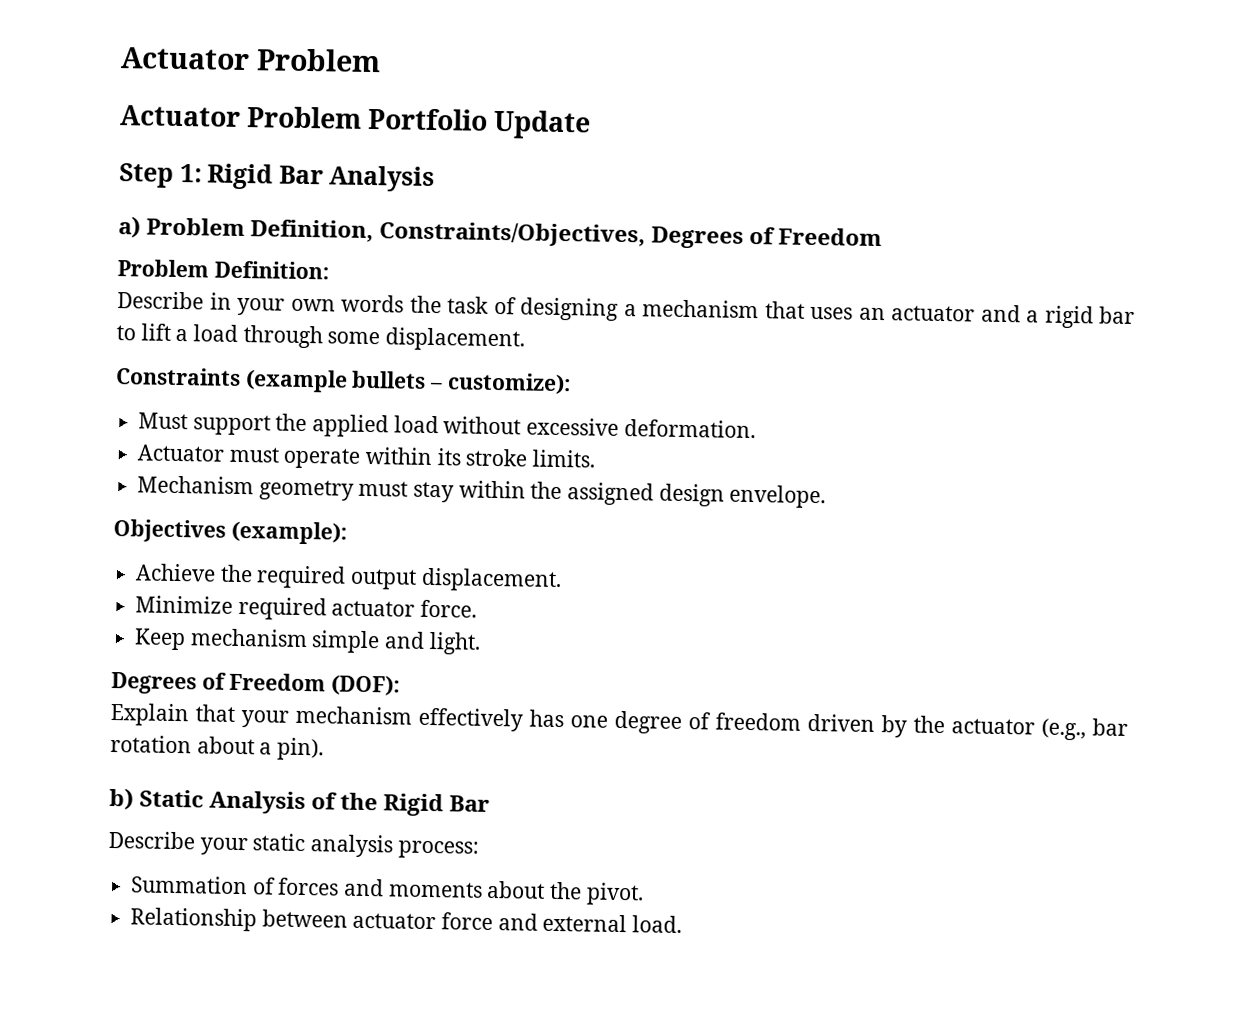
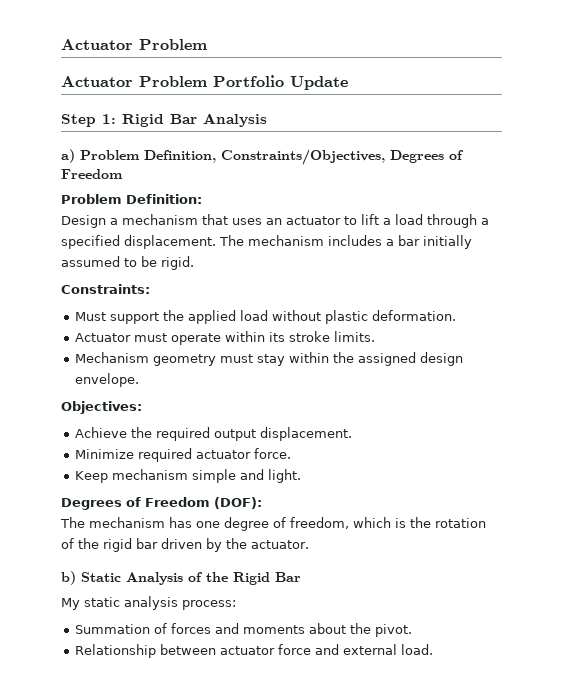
- Describe in your own words the task of designing a mechanism that uses an actuator and a rigid bar to lift a load through some displacement.
- Constraints (example bullets – customize):
+ Design a mechanism that uses an actuator to lift a load through a specified displacement. The mechanism includes a bar initially assumed to be rigid.
+ Constraints:
- Must support the applied load without excessive deformation.
+ Must support the applied load without plastic deformation.
- Objectives (example):
+ Objectives:
- Explain that your mechanism effectively has one degree of freedom driven by the actuator (e.g., bar rotation about a pin).
+ The mechanism has one degree of freedom, which is the rotation of the rigid bar driven by the actuator.
- Describe your static analysis process:
+ My static analysis process:

